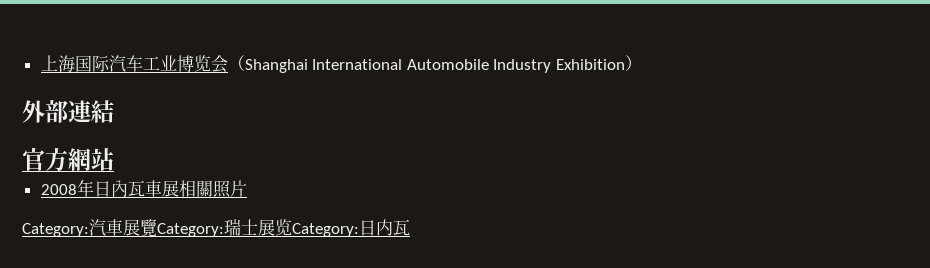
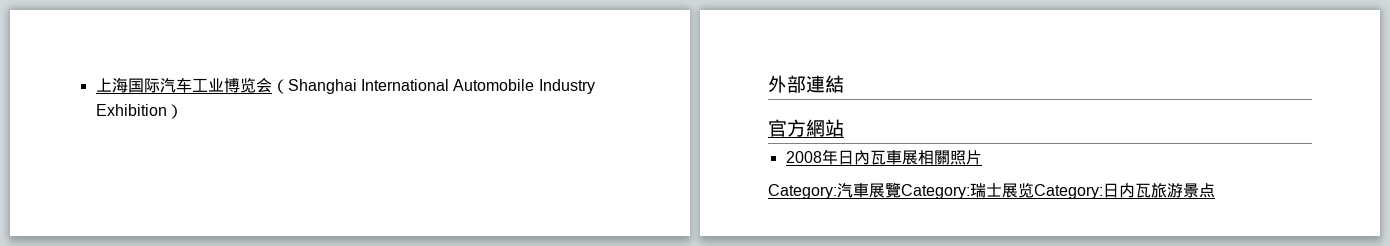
- Category:汽車展覽Category:瑞士展览Category:日内瓦
+ Category:汽車展覽Category:瑞士展览Category:日内瓦旅游景点

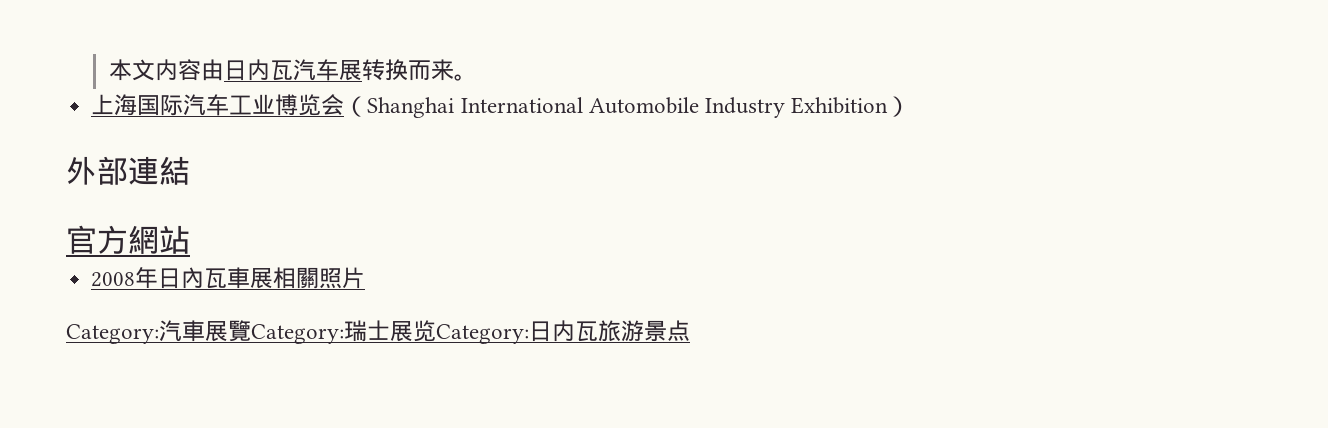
+ 本文内容由日内瓦汽车展转换而来。

